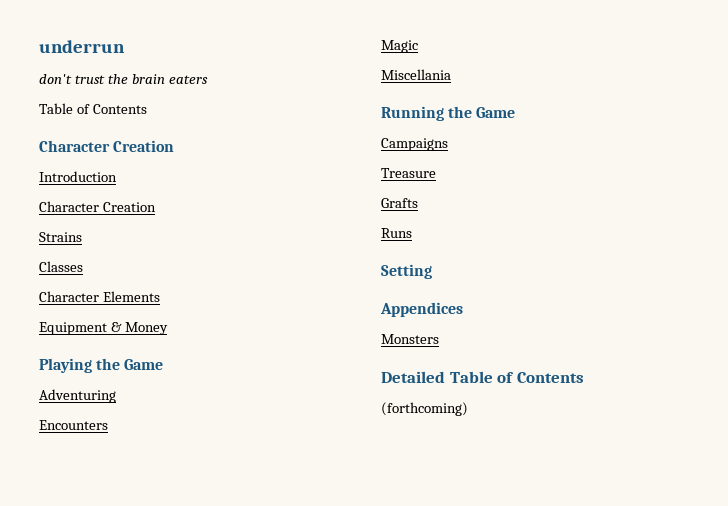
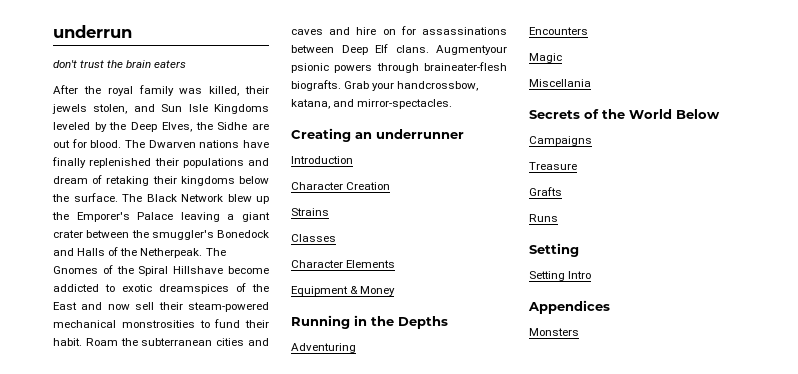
  don't trust the brain eaters
- Table of Contents
- Character Creation
+ After the royal family was killed, their jewels stolen, and Sun Isle Kingdoms leveled by the Deep Elves, the Sidhe are out for blood. The Dwarven nations have finally replenished their populations and dream of retaking their kingdoms below the surface. The Black Network blew up the Emporer's Palace leaving a giant crater between the smuggler's Bonedock and Halls of the Netherpeak. The Gnomes of the Spiral Hillshave become addicted to exotic dreamspices of the East and now sell their steam-powered mechanical monstrosities to fund their habit. Roam the subterranean cities and caves and hire on for assassinations between Deep Elf clans. Augmentyour psionic powers through braineater-flesh biografts. Grab your handcrossbow, katana, and mirror-spectacles.
+ Creating an underrunner
- Playing the Game
+ Running in the Depths
- Running the Game
+ Secrets of the World Below
+ Setting Intro
- Detailed Table of Contents
- (forthcoming)

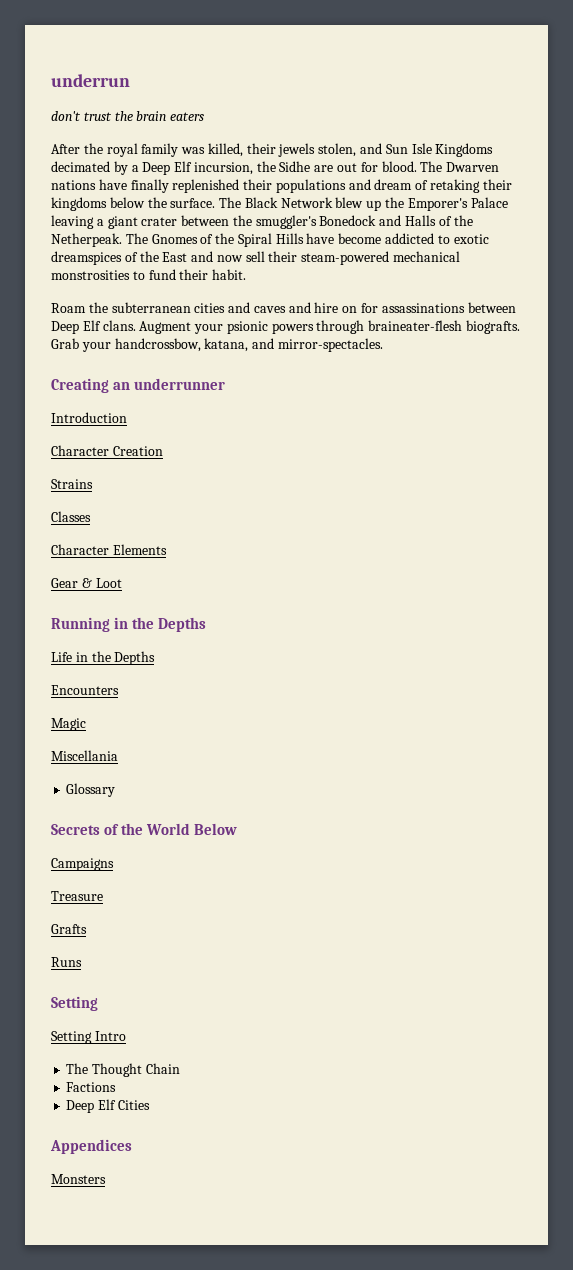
- After the royal family was killed, their jewels stolen, and Sun Isle Kingdoms leveled by the Deep Elves, the Sidhe are out for blood.
+ After the royal family was killed, their jewels stolen, and Sun Isle Kingdoms decimated by a Deep Elf incursion, the Sidhe are out for blood.
- The Gnomes of the Spiral Hillshave become addicted to exotic dreamspices of the East and now sell their steam-powered mechanical monstrosities to fund their habit. Roam the subterranean cities and caves and hire on for assassinations between Deep Elf clans.
+ The Gnomes of the Spiral Hills have become addicted to exotic dreamspices of the East and now sell their steam-powered mechanical monstrosities to fund their habit.
+ Roam the subterranean cities and caves and hire on for assassinations between Deep Elf clans.
- Augmentyour psionic powers through braineater-flesh biografts.
+ Augment your psionic powers through braineater-flesh biografts.
- Equipment & Money
+ Gear & Loot
- Adventuring
+ Life in the Depths
+ Glossary
+ The Thought Chain
+ Factions
+ Deep Elf Cities

